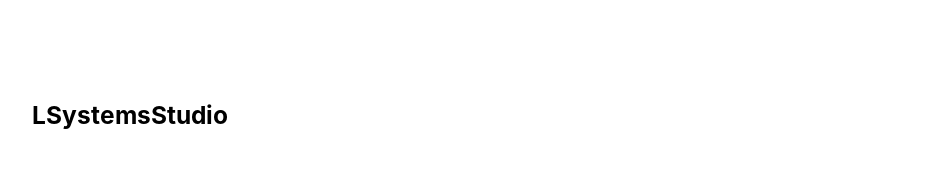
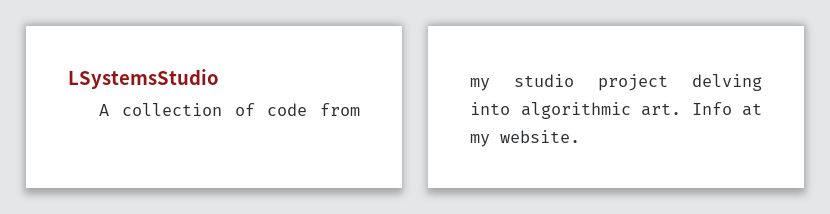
+ A collection of code from my studio project delving into algorithmic art. Info at my website.

